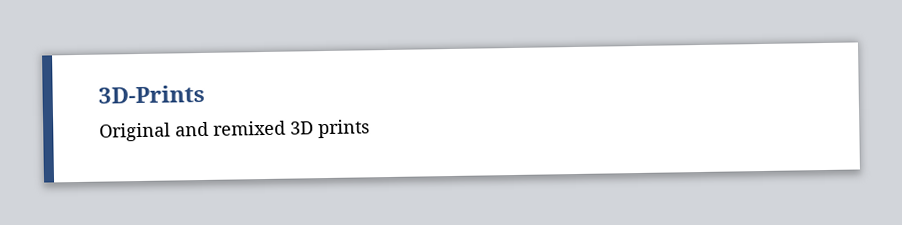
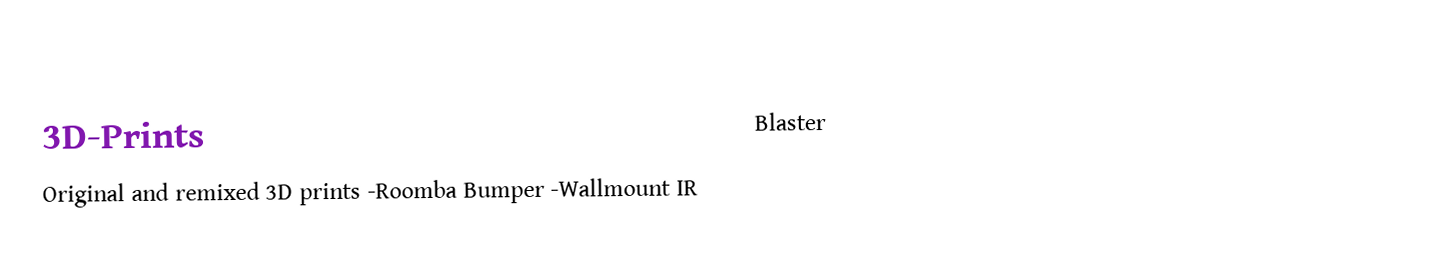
- Original and remixed 3D prints
+ Original and remixed 3D prints -Roomba Bumper -Wallmount IR Blaster

